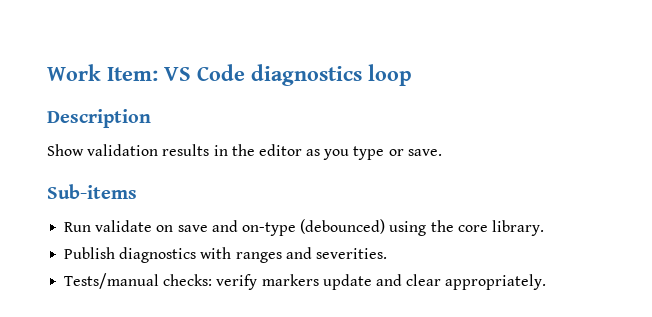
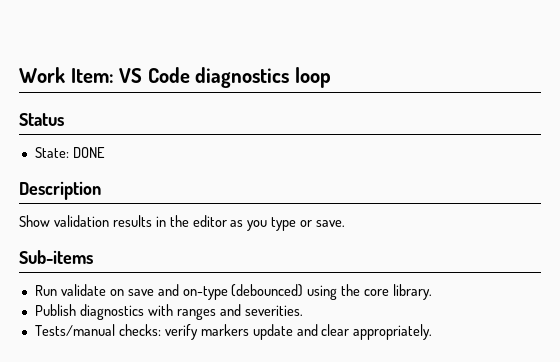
+ Status
+ State: DONE

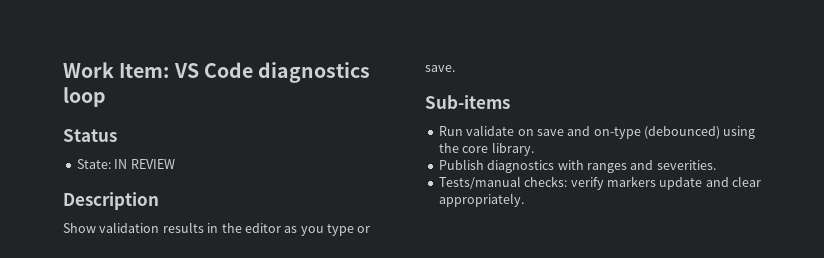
- State: DONE
+ State: IN REVIEW

